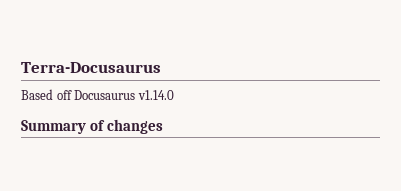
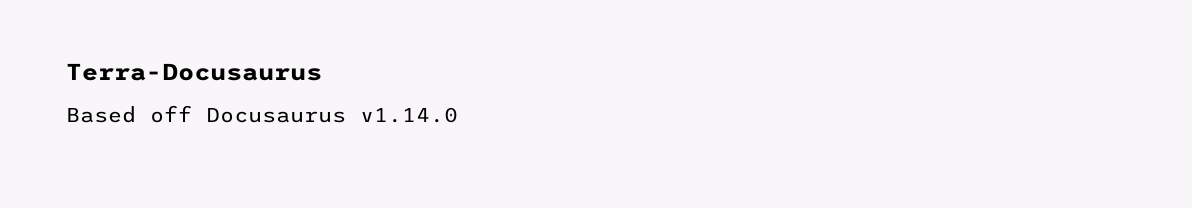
- Summary of changes

